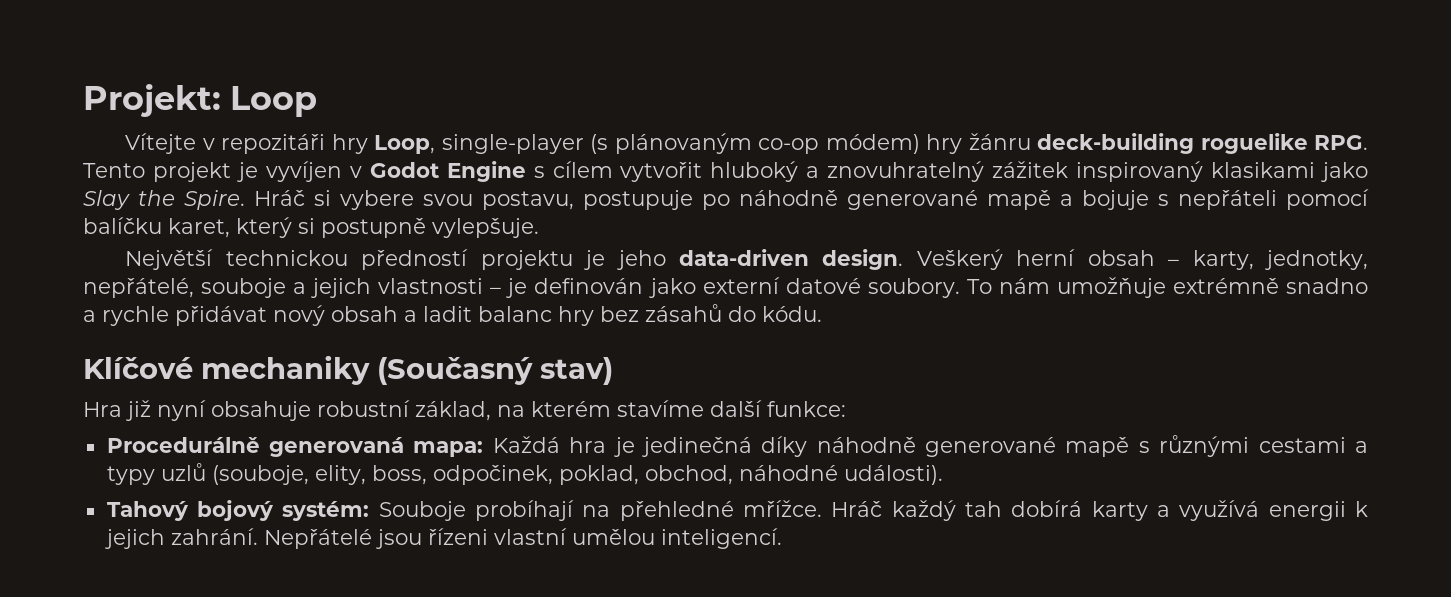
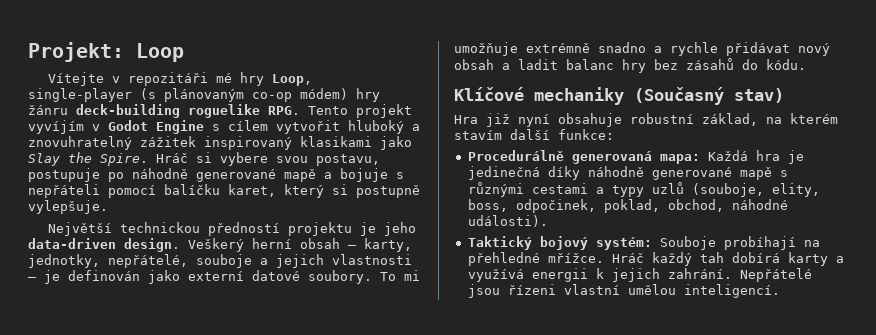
- Vítejte v repozitáři hry Loop, single-player (s plánovaným co-op módem) hry žánru deck-building roguelike RPG. Tento projekt je vyvíjen v Godot Engine s cílem vytvořit hluboký a znovuhratelný zážitek inspirovaný klasikami jako Slay the Spire.
+ Vítejte v repozitáři mé hry Loop, single-player (s plánovaným co-op módem) hry žánru deck-building roguelike RPG. Tento projekt vyvíjím v Godot Engine s cílem vytvořit hluboký a znovuhratelný zážitek inspirovaný klasikami jako Slay the Spire.
- To nám umožňuje extrémně snadno a rychle přidávat nový obsah a ladit balanc hry bez zásahů do kódu.
+ To mi umožňuje extrémně snadno a rychle přidávat nový obsah a ladit balanc hry bez zásahů do kódu.
- Hra již nyní obsahuje robustní základ, na kterém stavíme další funkce:
+ Hra již nyní obsahuje robustní základ, na kterém stavím další funkce:
- Tahový bojový systém: Souboje probíhají na přehledné mřížce.
+ Taktický bojový systém: Souboje probíhají na přehledné mřížce.

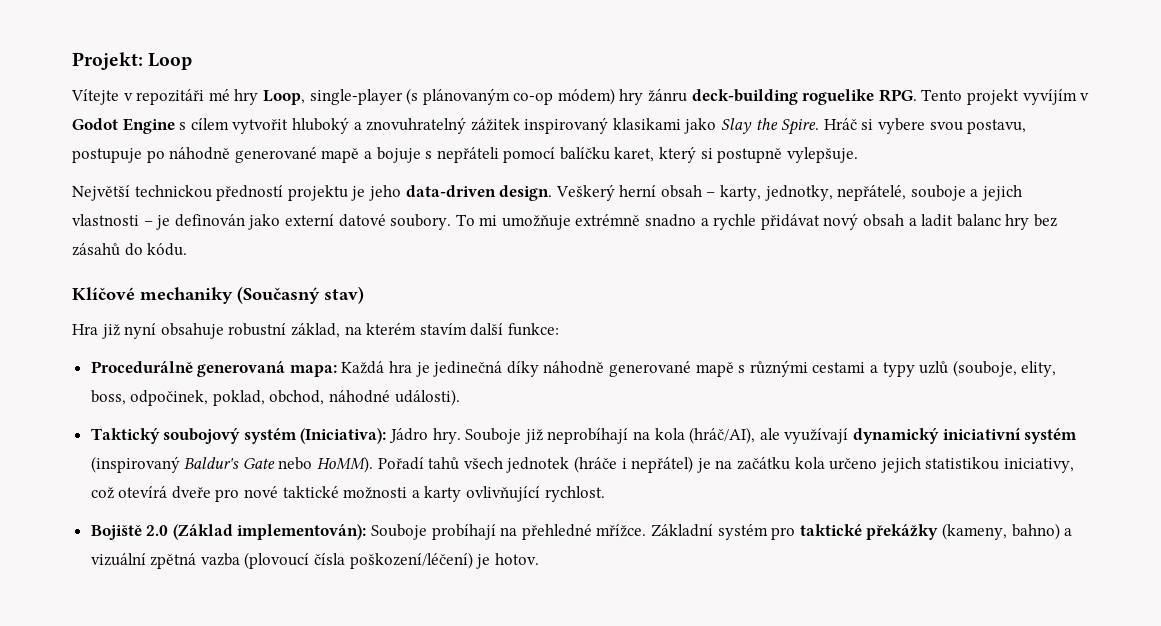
- Taktický bojový systém: Souboje probíhají na přehledné mřížce.
+ Taktický soubojový systém (Iniciativa): Jádro hry. Souboje již neprobíhají na kola (hráč/AI), ale využívají dynamický iniciativní systém (inspirovaný Baldur's Gate nebo HoMM). Pořadí tahů všech jednotek (hráče i nepřátel) je na začátku kola určeno jejich statistikou iniciativy, což otevírá dveře pro nové taktické možnosti a karty ovlivňující rychlost.
+ Bojiště 2.0 (Základ implementován): Souboje probíhají na přehledné mřížce.
- Hráč každý tah dobírá karty a využívá energii k jejich zahrání. Nepřátelé jsou řízeni vlastní umělou inteligencí.
+ Základní systém pro taktické překážky (kameny, bahno) a vizuální zpětná vazba (plovoucí čísla poškození/léčení) je hotov.

